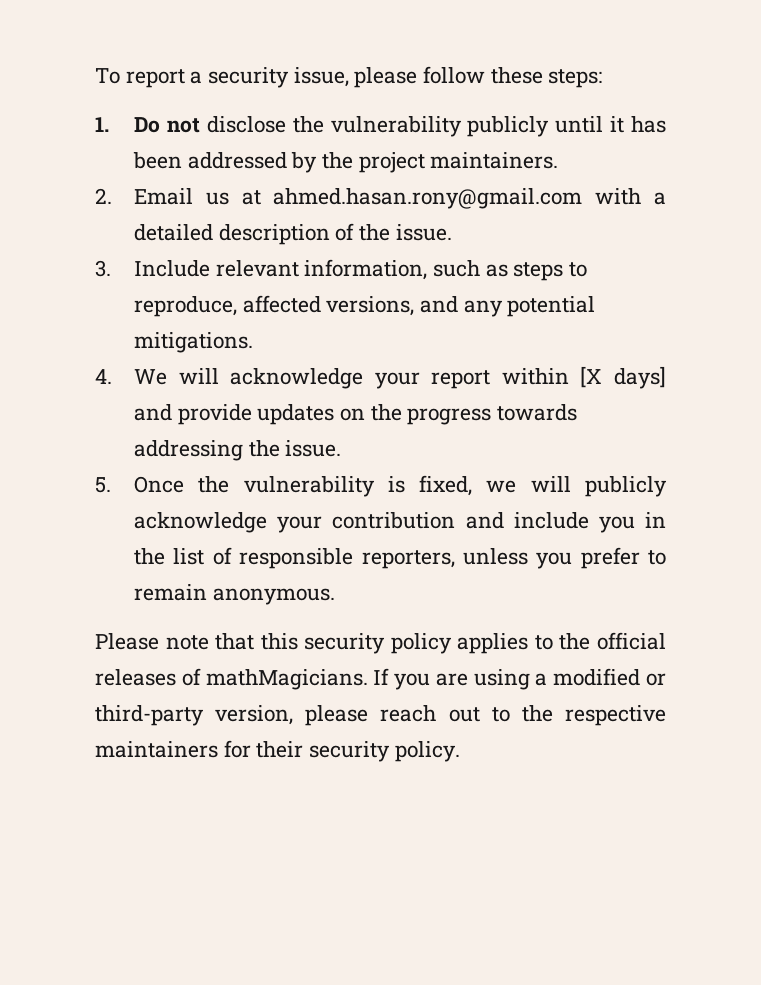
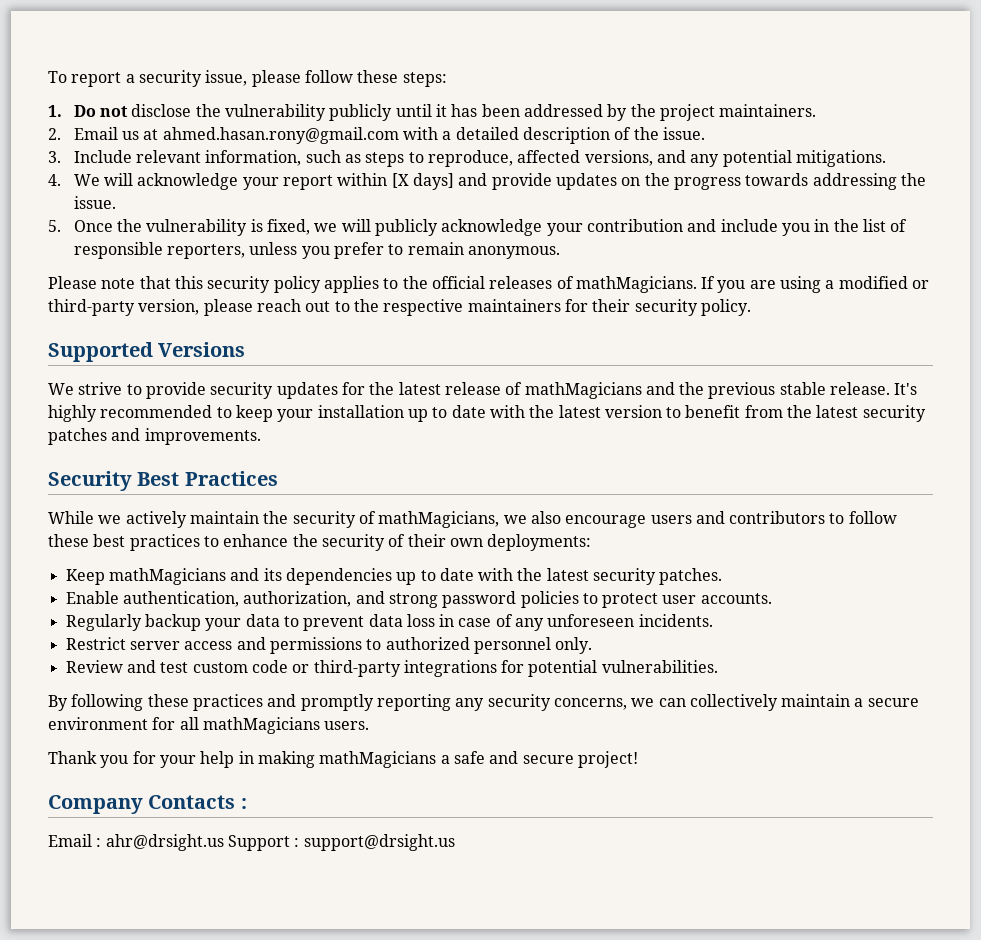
+ Supported Versions
+ We strive to provide security updates for the latest release of mathMagicians and the previous stable release. It's highly recommended to keep your installation up to date with the latest version to benefit from the latest security patches and improvements.
+ Security Best Practices
+ While we actively maintain the security of mathMagicians, we also encourage users and contributors to follow these best practices to enhance the security of their own deployments:
+ Keep mathMagicians and its dependencies up to date with the latest security patches.
+ Enable authentication, authorization, and strong password policies to protect user accounts.
+ Regularly backup your data to prevent data loss in case of any unforeseen incidents.
+ Restrict server access and permissions to authorized personnel only.
+ Review and test custom code or third-party integrations for potential vulnerabilities.
+ By following these practices and promptly reporting any security concerns, we can collectively maintain a secure environment for all mathMagicians users.
+ Thank you for your help in making mathMagicians a safe and secure project!
+ Company Contacts :
+ Email : ahr@drsight.us Support : support@drsight.us

